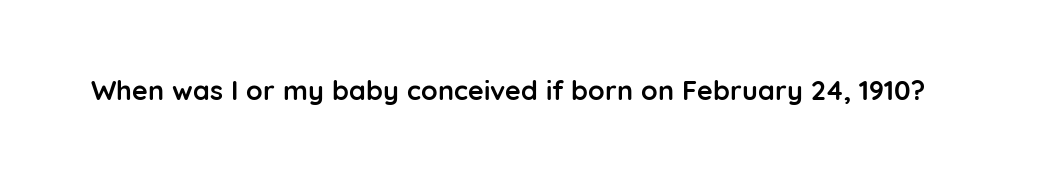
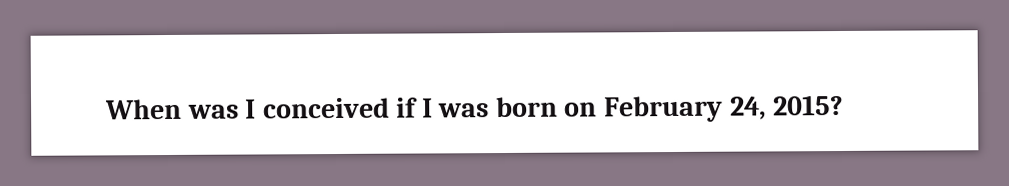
- When was I or my baby conceived if born on February 24, 1910?
+ When was I conceived if I was born on February 24, 2015?

